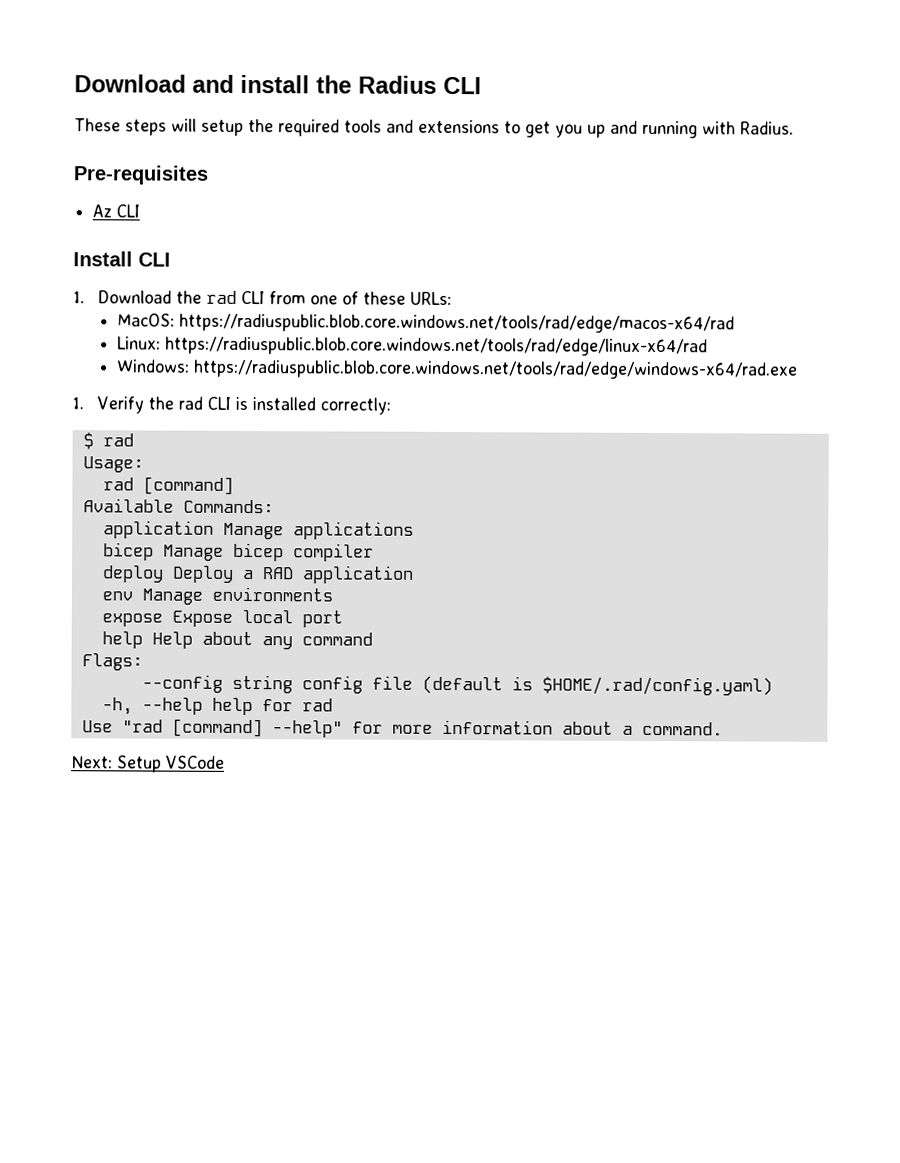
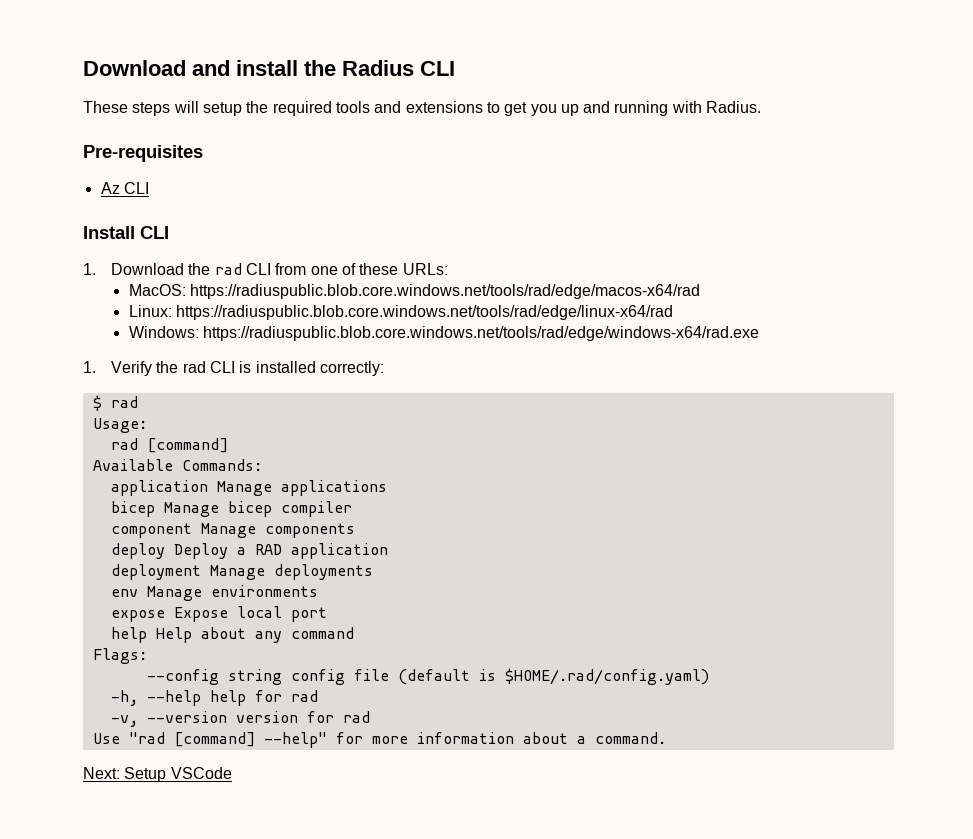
+ component Manage components
+ deployment Manage deployments
+ -v, --version version for rad

